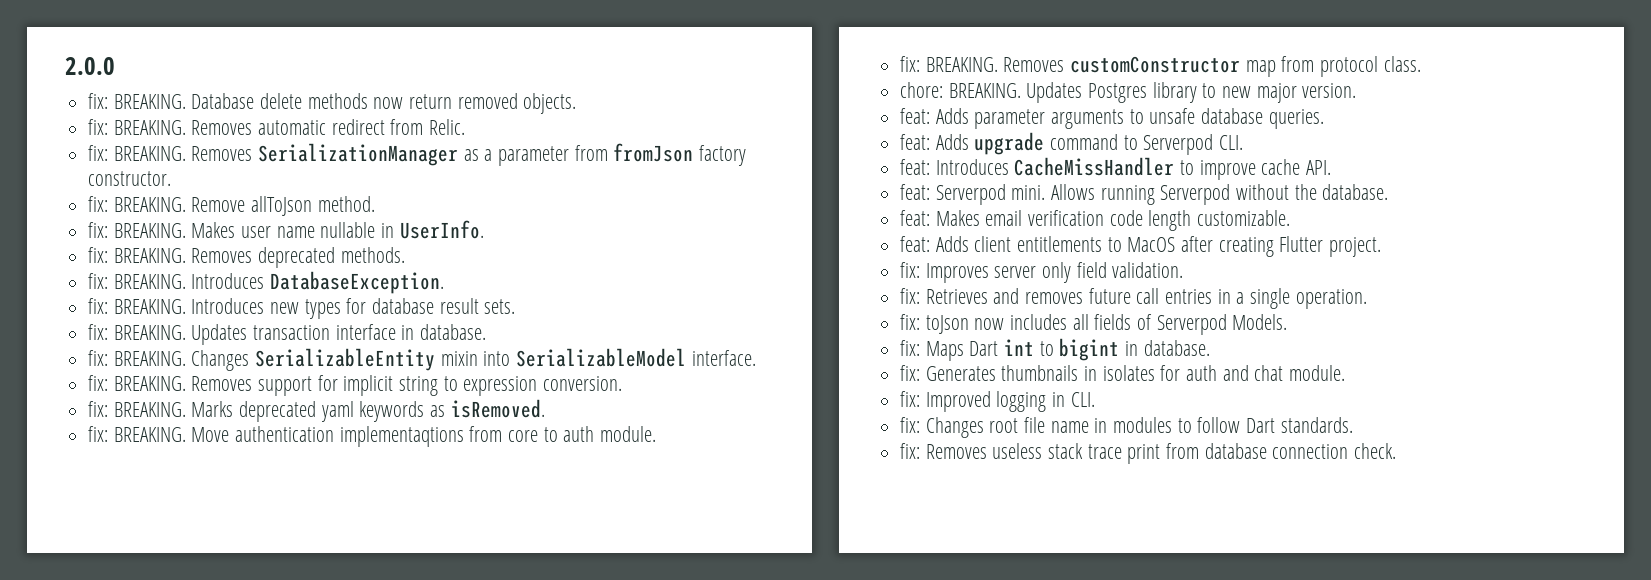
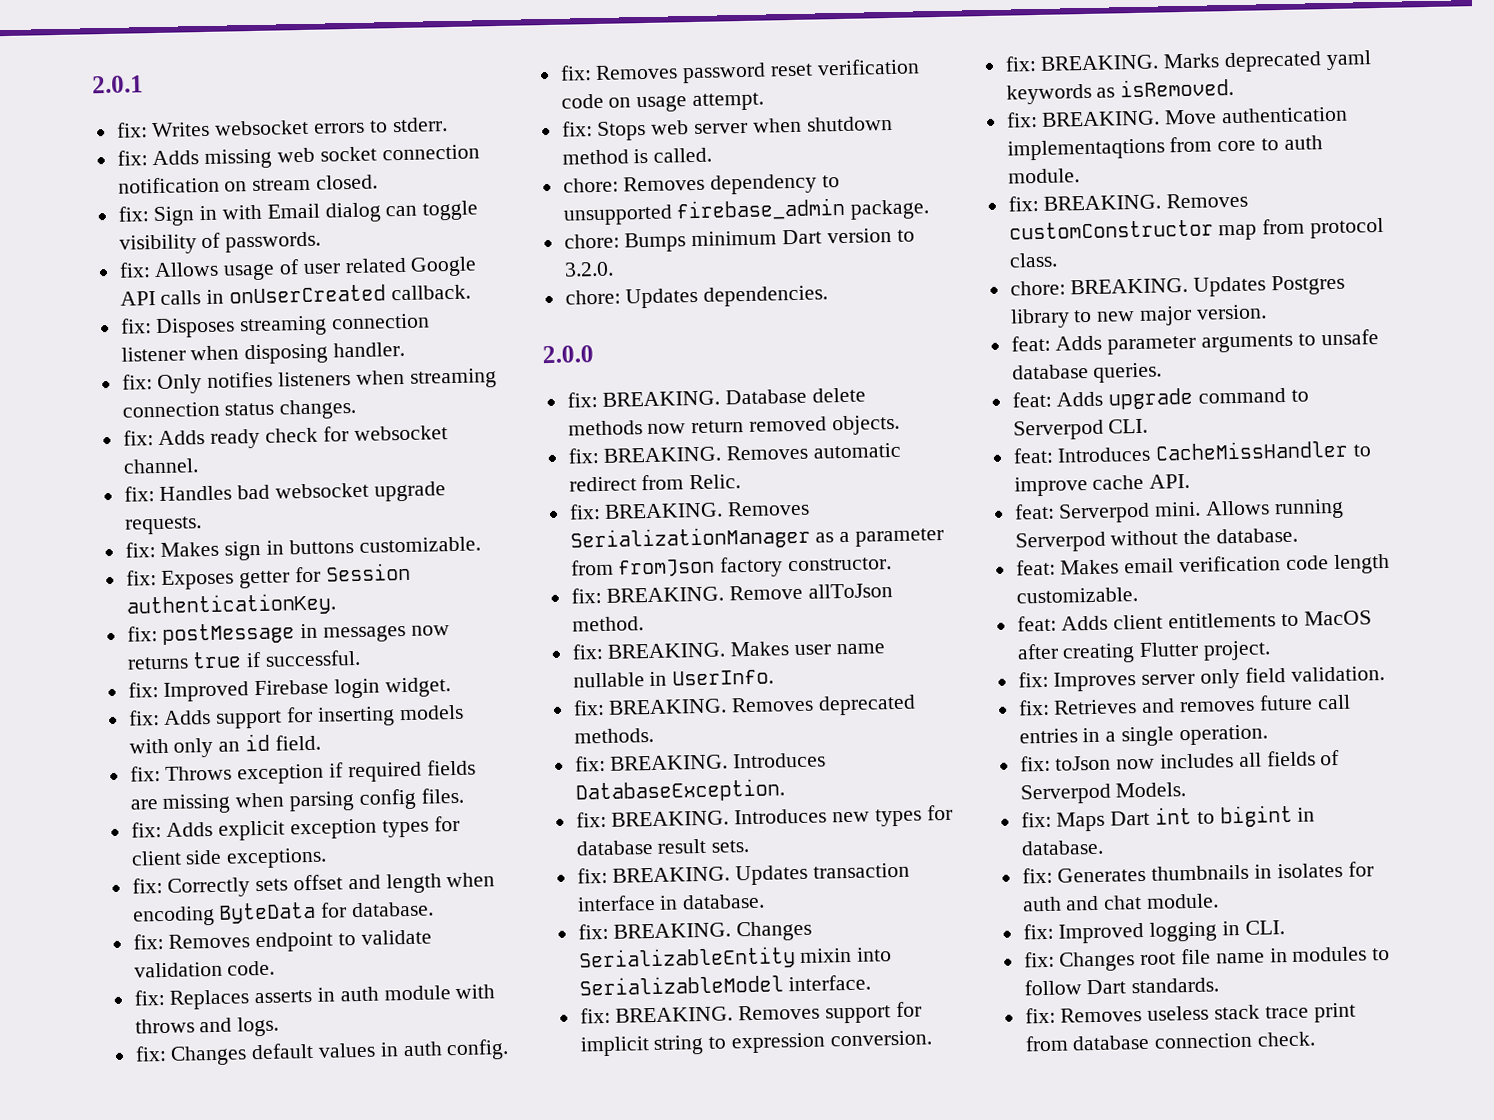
+ 2.0.1
+ fix: Writes websocket errors to stderr.
+ fix: Adds missing web socket connection notification on stream closed.
+ fix: Sign in with Email dialog can toggle visibility of passwords.
+ fix: Allows usage of user related Google API calls in onUserCreated callback.
+ fix: Disposes streaming connection listener when disposing handler.
+ fix: Only notifies listeners when streaming connection status changes.
+ fix: Adds ready check for websocket channel.
+ fix: Handles bad websocket upgrade requests.
+ fix: Makes sign in buttons customizable.
+ fix: Exposes getter for Session authenticationKey.
+ fix: postMessage in messages now returns true if successful.
+ fix: Improved Firebase login widget.
+ fix: Adds support for inserting models with only an id field.
+ fix: Throws exception if required fields are missing when parsing config files.
+ fix: Adds explicit exception types for client side exceptions.
+ fix: Correctly sets offset and length when encoding ByteData for database.
+ fix: Removes endpoint to validate validation code.
+ fix: Replaces asserts in auth module with throws and logs.
+ fix: Changes default values in auth config.
+ fix: Removes password reset verification code on usage attempt.
+ fix: Stops web server when shutdown method is called.
+ chore: Removes dependency to unsupported firebase_admin package.
+ chore: Bumps minimum Dart version to 3.2.0.
+ chore: Updates dependencies.

